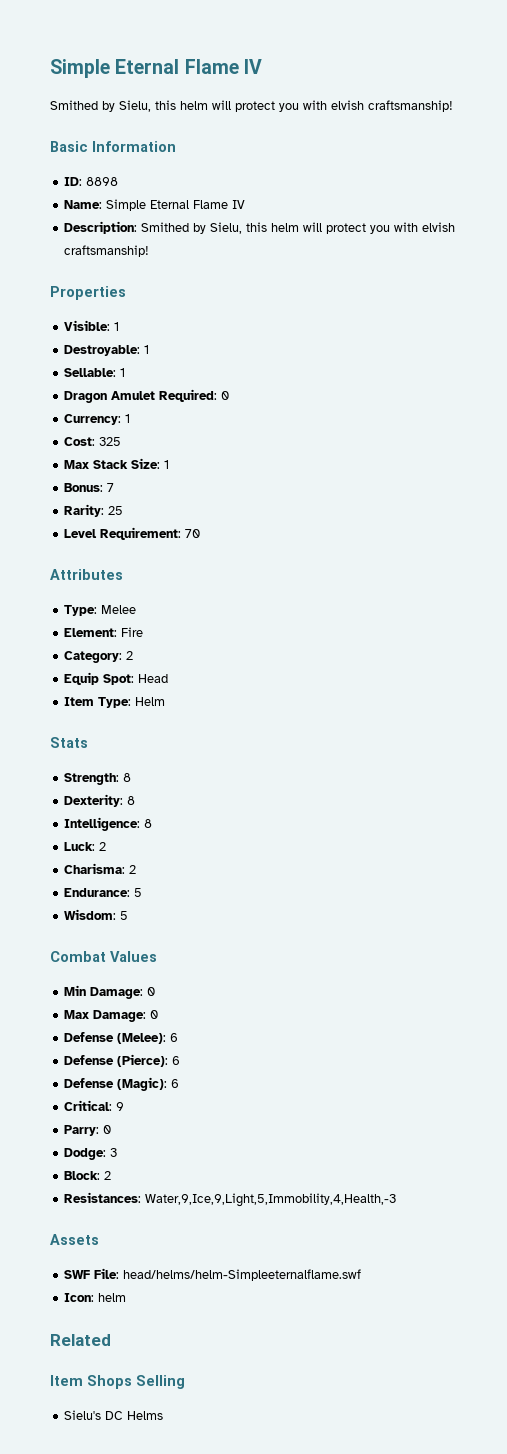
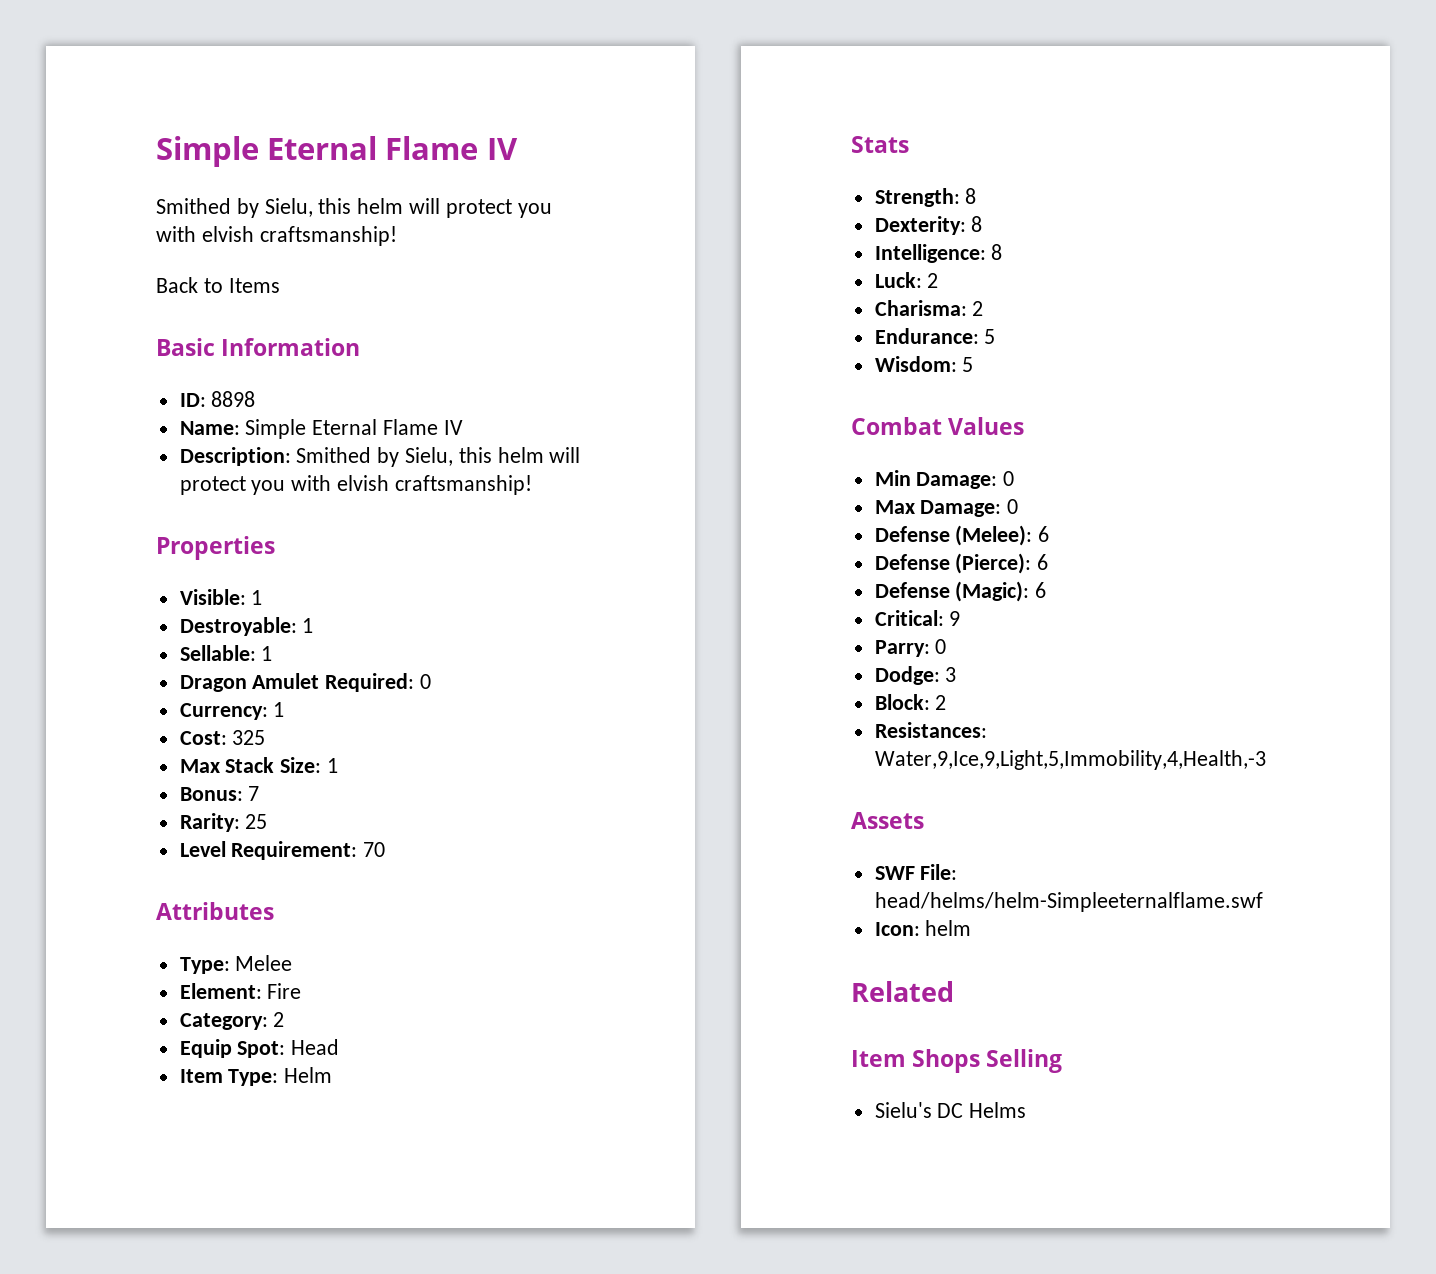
+ Back to Items

